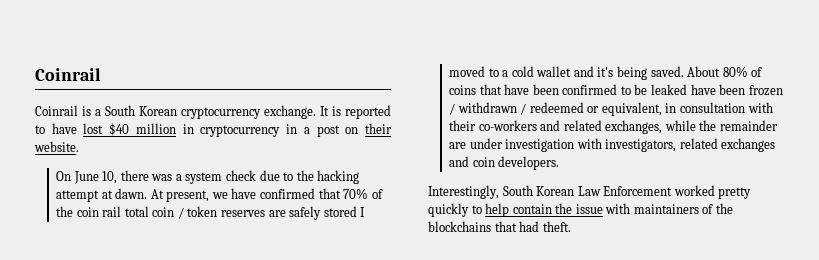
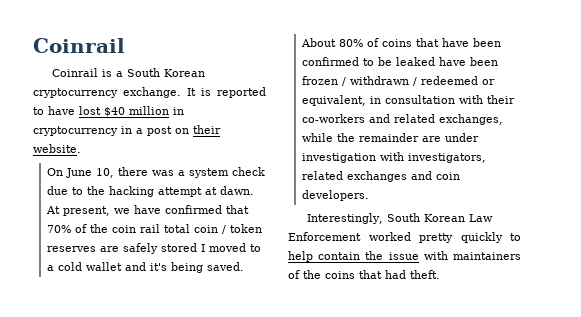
- Interestingly, South Korean Law Enforcement worked pretty quickly to help contain the issue with maintainers of the blockchains that had theft.
+ Interestingly, South Korean Law Enforcement worked pretty quickly to help contain the issue with maintainers of the coins that had theft.

